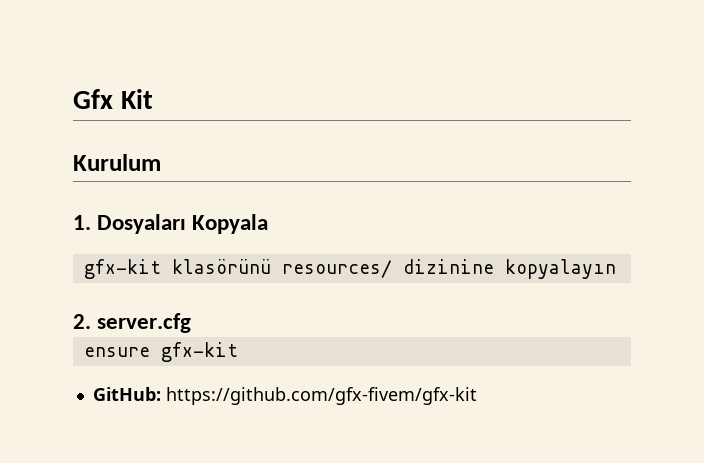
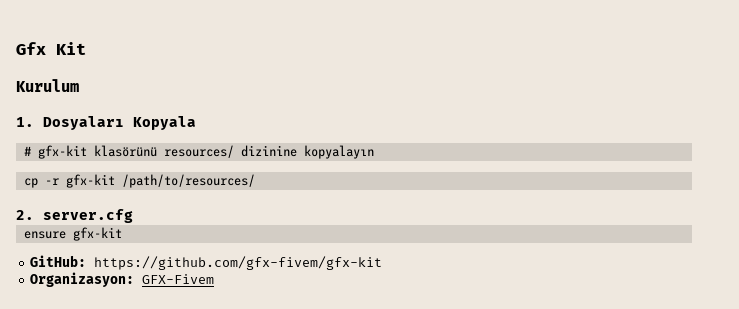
- gfx-kit klasörünü resources/ dizinine kopyalayın
+ # gfx-kit klasörünü resources/ dizinine kopyalayın
+ cp -r gfx-kit /path/to/resources/
+ Organizasyon: GFX-Fivem

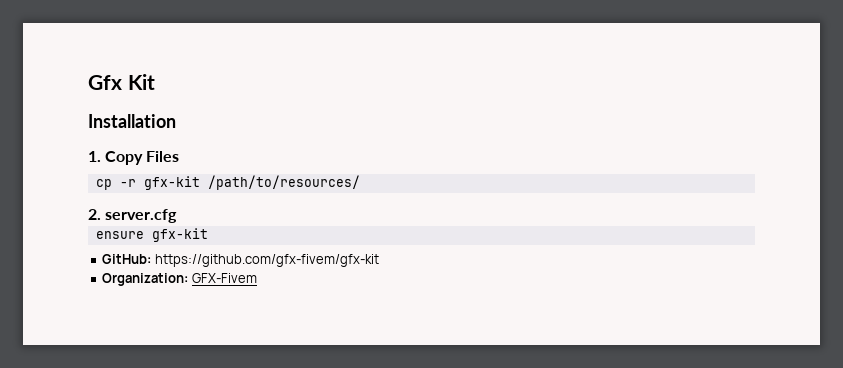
- Kurulum
+ Installation
- 1. Dosyaları Kopyala
- # gfx-kit klasörünü resources/ dizinine kopyalayın
+ 1. Copy Files
- Organizasyon: GFX-Fivem
+ Organization: GFX-Fivem

